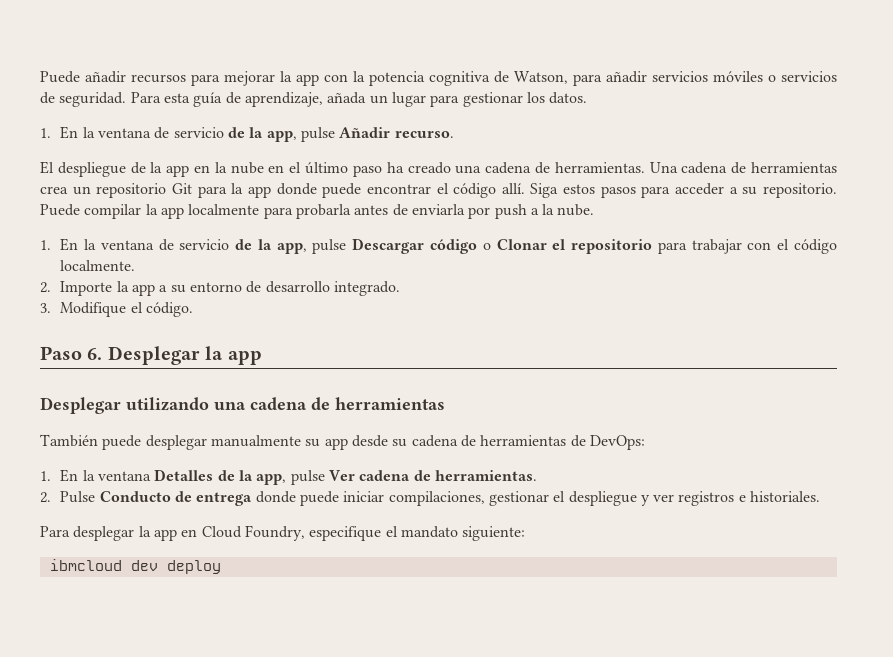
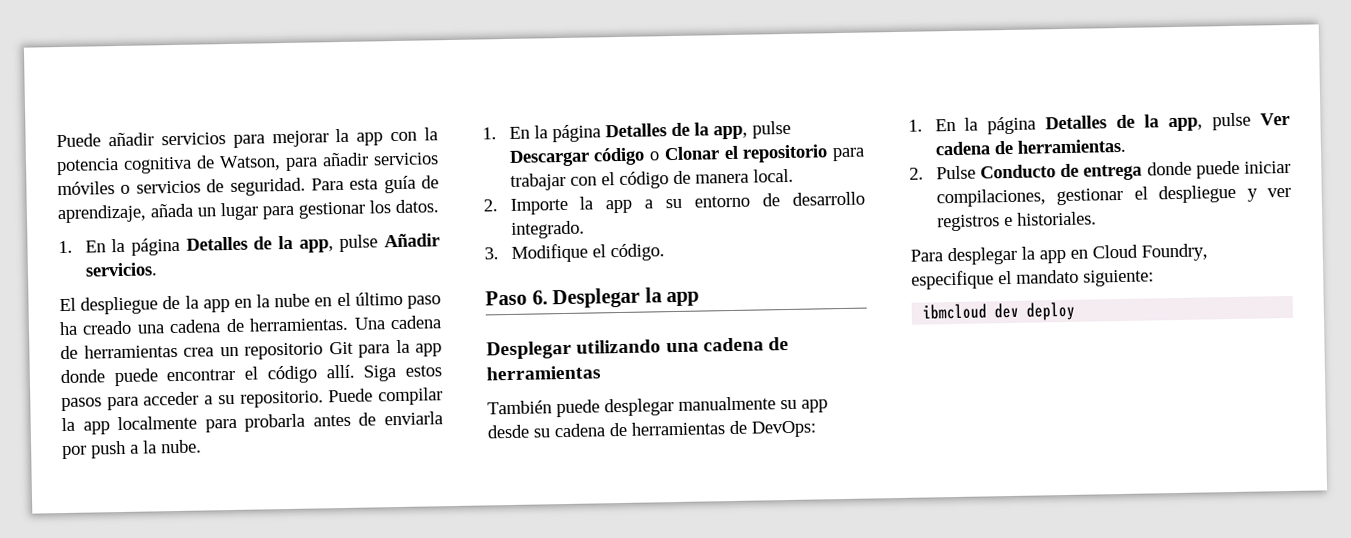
- Puede añadir recursos para mejorar la app con la potencia cognitiva de Watson, para añadir servicios móviles o servicios de seguridad.
+ Puede añadir servicios para mejorar la app con la potencia cognitiva de Watson, para añadir servicios móviles o servicios de seguridad.
- 1. En la ventana de servicio de la app, pulse Añadir recurso.
+ 1. En la página Detalles de la app, pulse Añadir servicios.
- 1. En la ventana de servicio de la app, pulse Descargar código o Clonar el repositorio para trabajar con el código localmente.
+ 1. En la página Detalles de la app, pulse Descargar código o Clonar el repositorio para trabajar con el código de manera local.
- 1. En la ventana Detalles de la app, pulse Ver cadena de herramientas.
+ 1. En la página Detalles de la app, pulse Ver cadena de herramientas.

